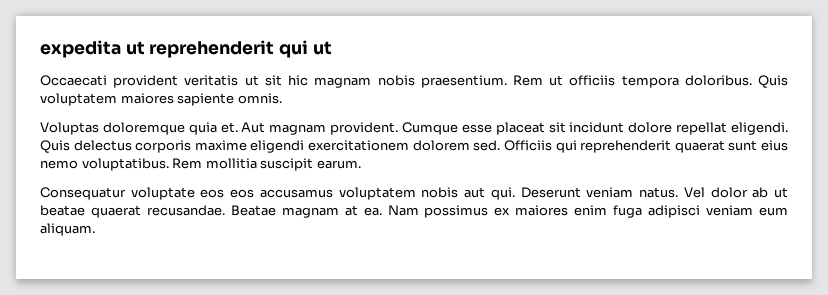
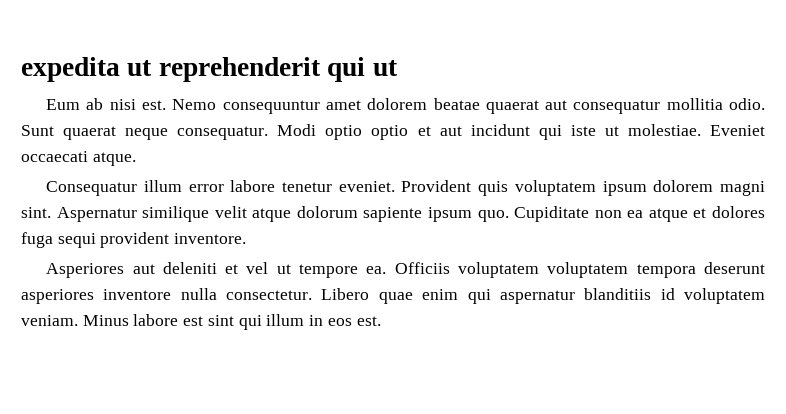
- Occaecati provident veritatis ut sit hic magnam nobis praesentium. Rem ut officiis tempora doloribus. Quis voluptatem maiores sapiente omnis.
- Voluptas doloremque quia et. Aut magnam provident. Cumque esse placeat sit incidunt dolore repellat eligendi. Quis delectus corporis maxime eligendi exercitationem dolorem sed. Officiis qui reprehenderit quaerat sunt eius nemo voluptatibus. Rem mollitia suscipit earum.
- Consequatur voluptate eos eos accusamus voluptatem nobis aut qui. Deserunt veniam natus. Vel dolor ab ut beatae quaerat recusandae. Beatae magnam at ea. Nam possimus ex maiores enim fuga adipisci veniam eum aliquam.
+ Eum ab nisi est. Nemo consequuntur amet dolorem beatae quaerat aut consequatur mollitia odio. Sunt quaerat neque consequatur. Modi optio optio et aut incidunt qui iste ut molestiae. Eveniet occaecati atque.
+ Consequatur illum error labore tenetur eveniet. Provident quis voluptatem ipsum dolorem magni sint. Aspernatur similique velit atque dolorum sapiente ipsum quo. Cupiditate non ea atque et dolores fuga sequi provident inventore.
+ Asperiores aut deleniti et vel ut tempore ea. Officiis voluptatem voluptatem tempora deserunt asperiores inventore nulla consectetur. Libero quae enim qui aspernatur blanditiis id voluptatem veniam. Minus labore est sint qui illum in eos est.

